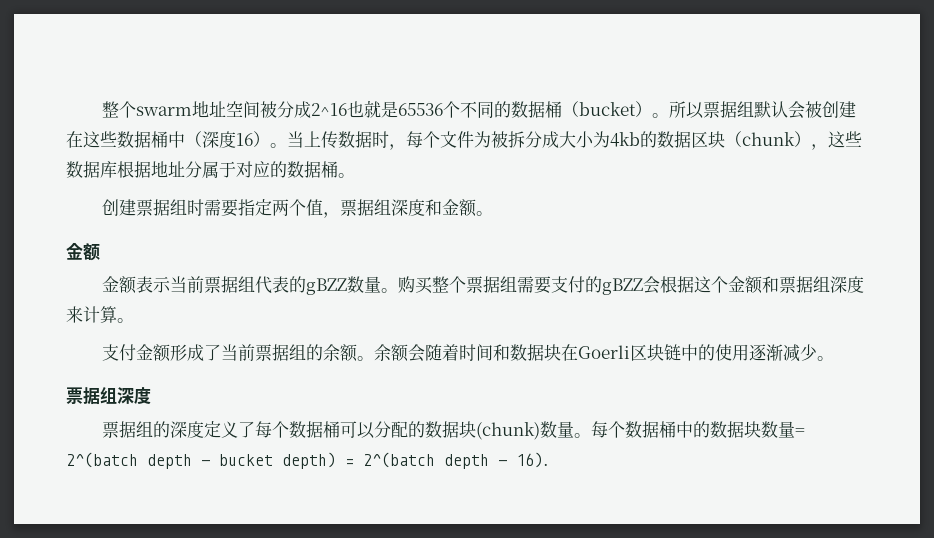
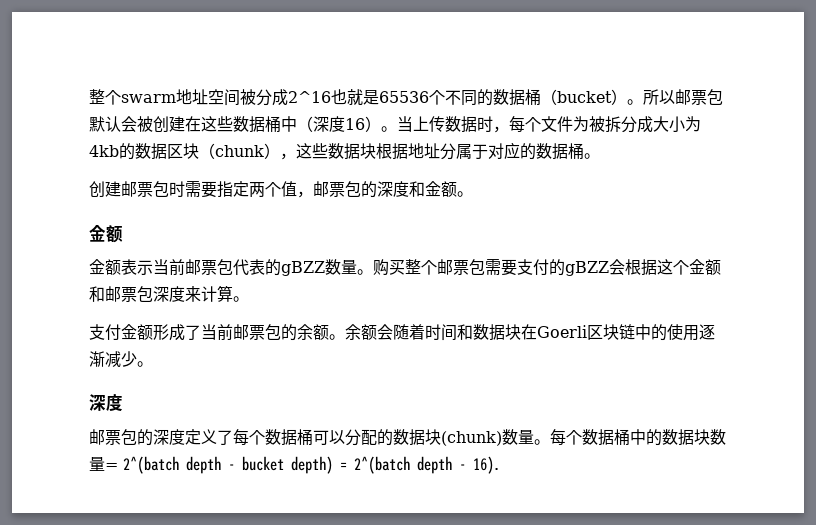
- 所以票据组默认会被创建在这些数据桶中（深度16）。
+ 所以邮票包默认会被创建在这些数据桶中（深度16）。
- 当上传数据时，每个文件为被拆分成大小为4kb的数据区块（chunk），这些数据库根据地址分属于对应的数据桶。
+ 当上传数据时，每个文件为被拆分成大小为4kb的数据区块（chunk），这些数据块根据地址分属于对应的数据桶。
- 创建票据组时需要指定两个值，票据组深度和金额。
+ 创建邮票包时需要指定两个值，邮票包的深度和金额。
- 金额表示当前票据组代表的gBZZ数量。
+ 金额表示当前邮票包代表的gBZZ数量。
- 购买整个票据组需要支付的gBZZ会根据这个金额和票据组深度来计算。
+ 购买整个邮票包需要支付的gBZZ会根据这个金额和邮票包深度来计算。
- 支付金额形成了当前票据组的余额。
+ 支付金额形成了当前邮票包的余额。
  余额会随着时间和数据块在Goerli区块链中的使用逐渐减少。
- 票据组深度
+ 深度
- 票据组的深度定义了每个数据桶可以分配的数据块(chunk)数量。
+ 邮票包的深度定义了每个数据桶可以分配的数据块(chunk)数量。

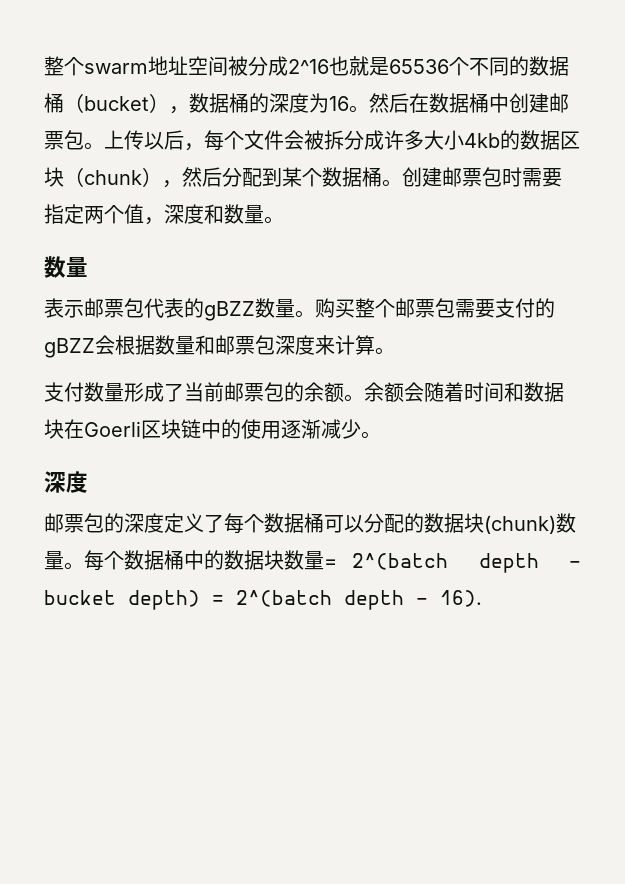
- 整个swarm地址空间被分成2^16也就是65536个不同的数据桶（bucket）。所以邮票包默认会被创建在这些数据桶中（深度16）。当上传数据时，每个文件为被拆分成大小为4kb的数据区块（chunk），这些数据块根据地址分属于对应的数据桶。
- 创建邮票包时需要指定两个值，邮票包的深度和金额。
- 金额
- 金额表示当前邮票包代表的gBZZ数量。
+ 整个swarm地址空间被分成2^16也就是65536个不同的数据桶（bucket），数据桶的深度为16。然后在数据桶中创建邮票包。上传以后，每个文件会被拆分成许多大小4kb的数据区块（chunk），然后分配到某个数据桶。创建邮票包时需要指定两个值，深度和数量。
+ 数量
+ 表示邮票包代表的gBZZ数量。
- 购买整个邮票包需要支付的gBZZ会根据这个金额和邮票包深度来计算。
+ 购买整个邮票包需要支付的gBZZ会根据数量和邮票包深度来计算。
- 支付金额形成了当前邮票包的余额。
+ 支付数量形成了当前邮票包的余额。

